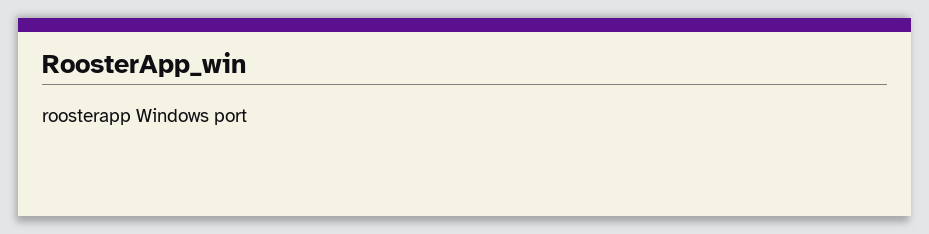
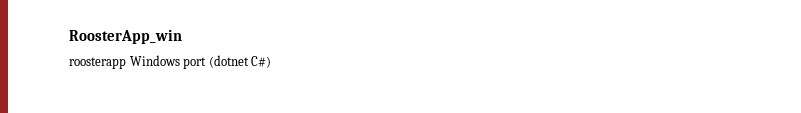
- roosterapp Windows port
+ roosterapp Windows port (dotnet C#)

